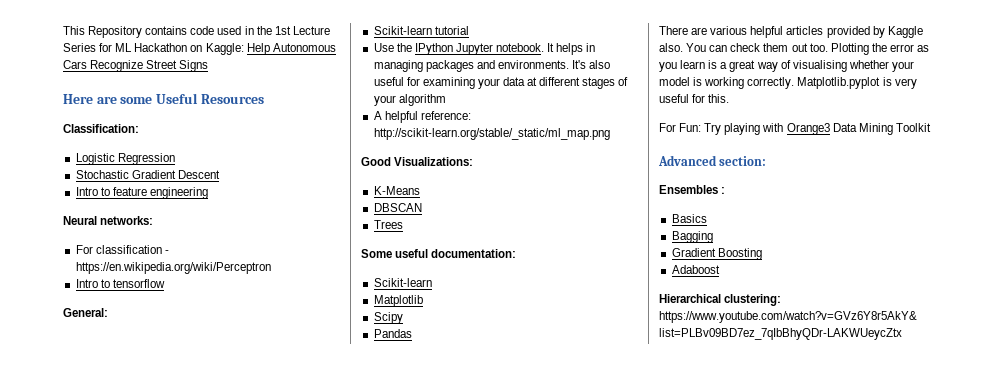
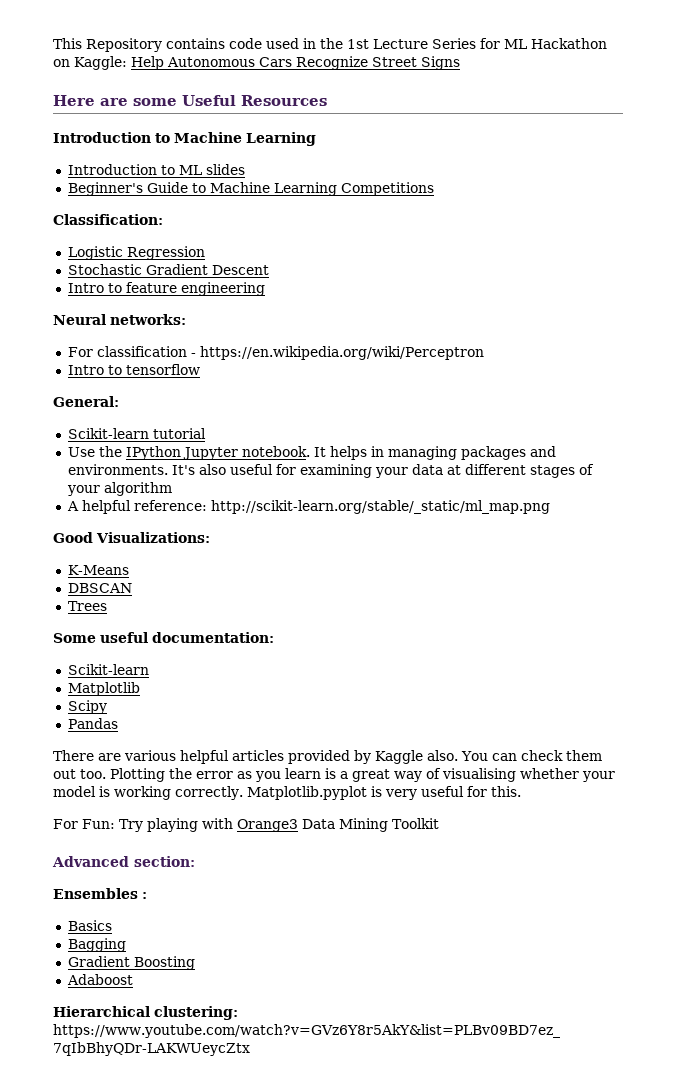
+ Introduction to Machine Learning
+ Introduction to ML slides
+ Beginner's Guide to Machine Learning Competitions

